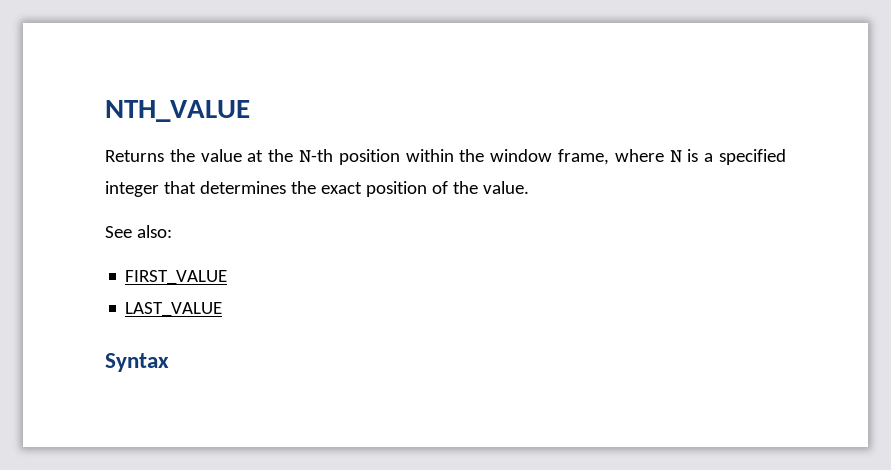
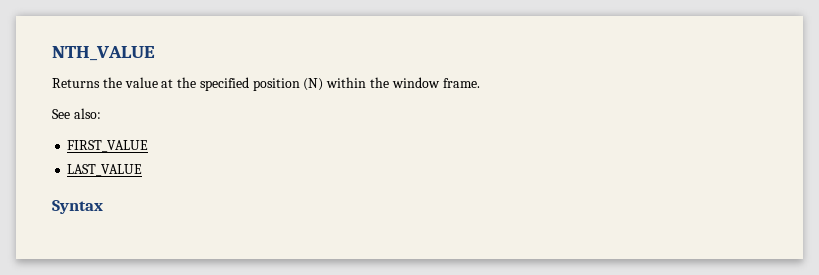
- Returns the value at the N-th position within the window frame, where N is a specified integer that determines the exact position of the value.
+ Returns the value at the specified position (N) within the window frame.

